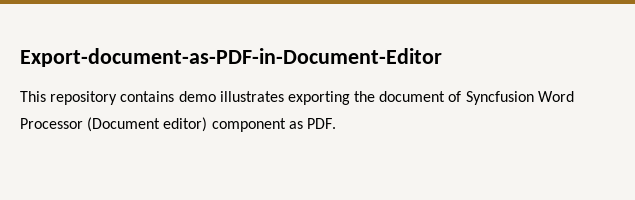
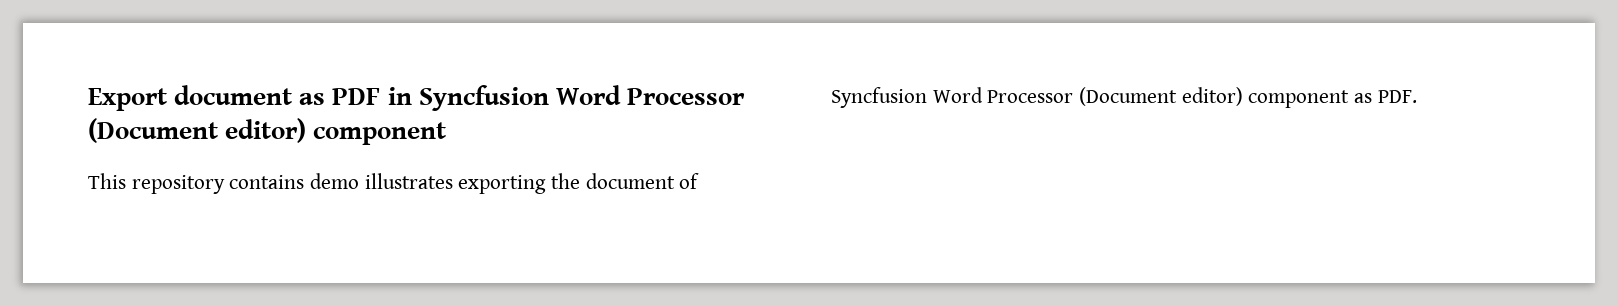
- Export-document-as-PDF-in-Document-Editor
+ Export document as PDF in Syncfusion Word Processor (Document editor) component

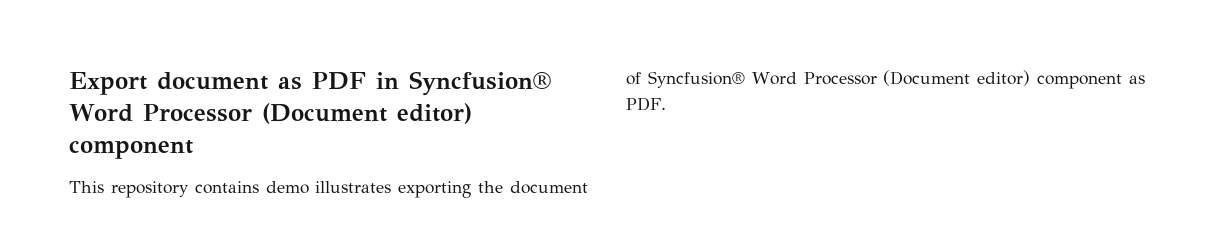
- Export document as PDF in Syncfusion Word Processor (Document editor) component
+ Export document as PDF in Syncfusion® Word Processor (Document editor) component
- This repository contains demo illustrates exporting the document of Syncfusion Word Processor (Document editor) component as PDF.
+ This repository contains demo illustrates exporting the document of Syncfusion® Word Processor (Document editor) component as PDF.

